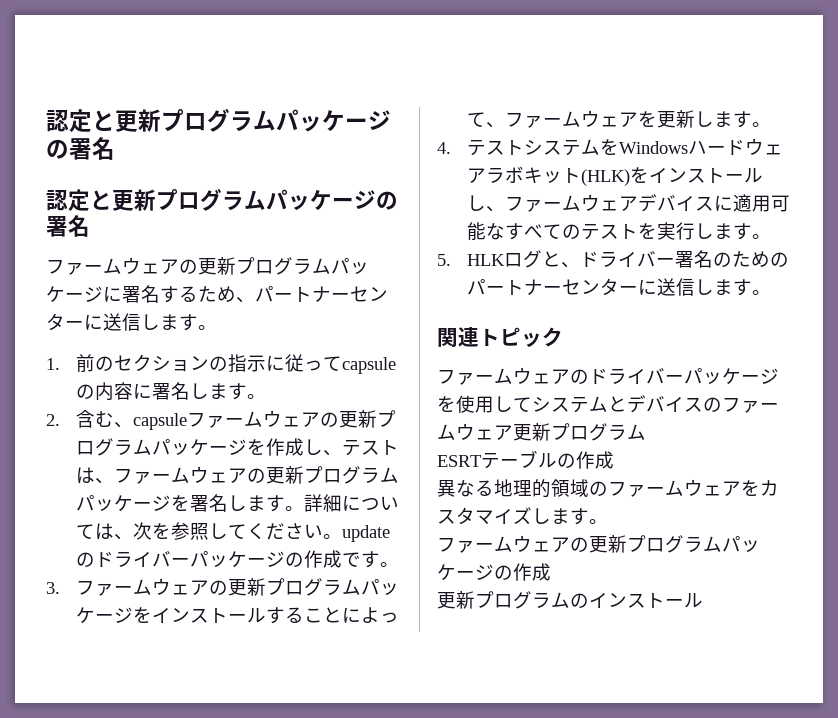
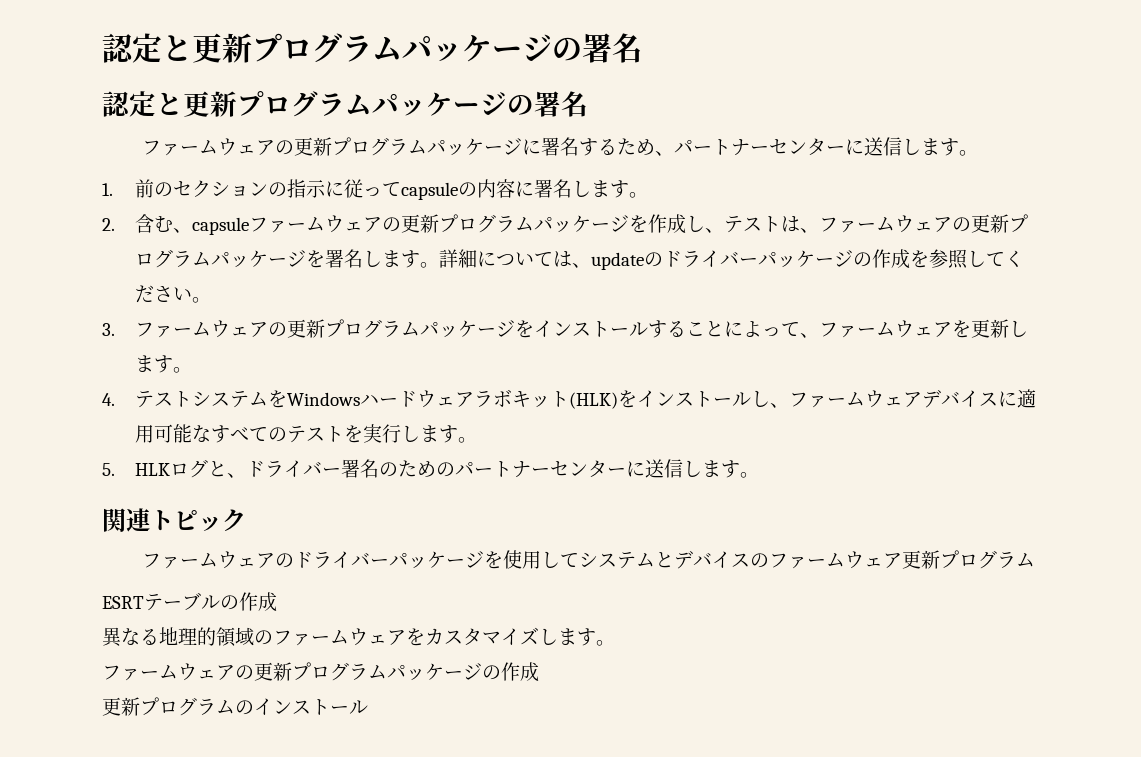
- 詳細については、次を参照してください。updateのドライバーパッケージの作成です。
+ 詳細については、updateのドライバーパッケージの作成を参照してください。

